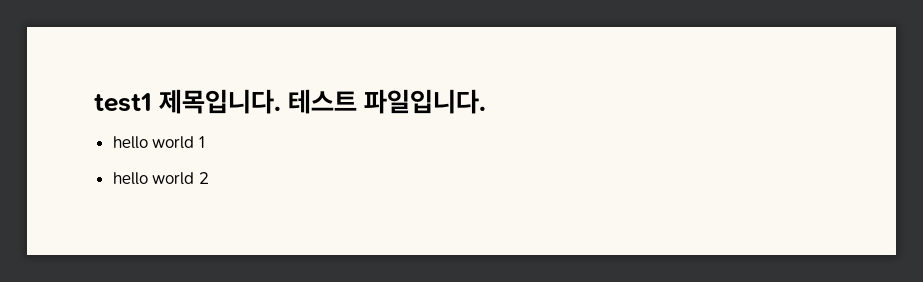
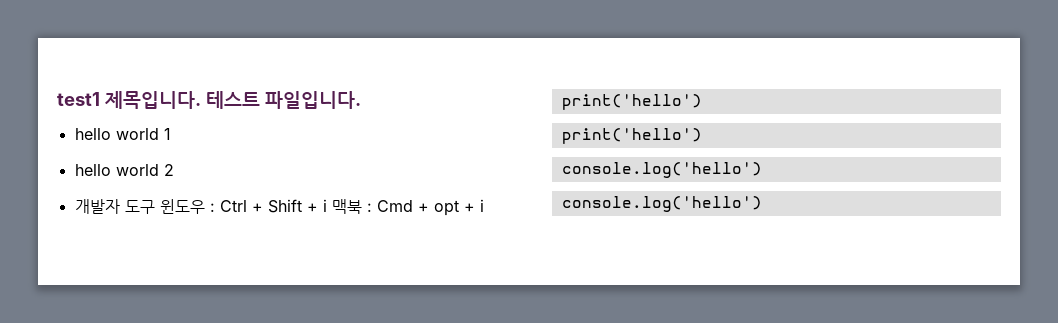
+ 개발자 도구 윈도우 : Ctrl + Shift + i 맥북 : Cmd + opt + i
+ print('hello')
+ print('hello')
+ console.log('hello')
+ console.log('hello')

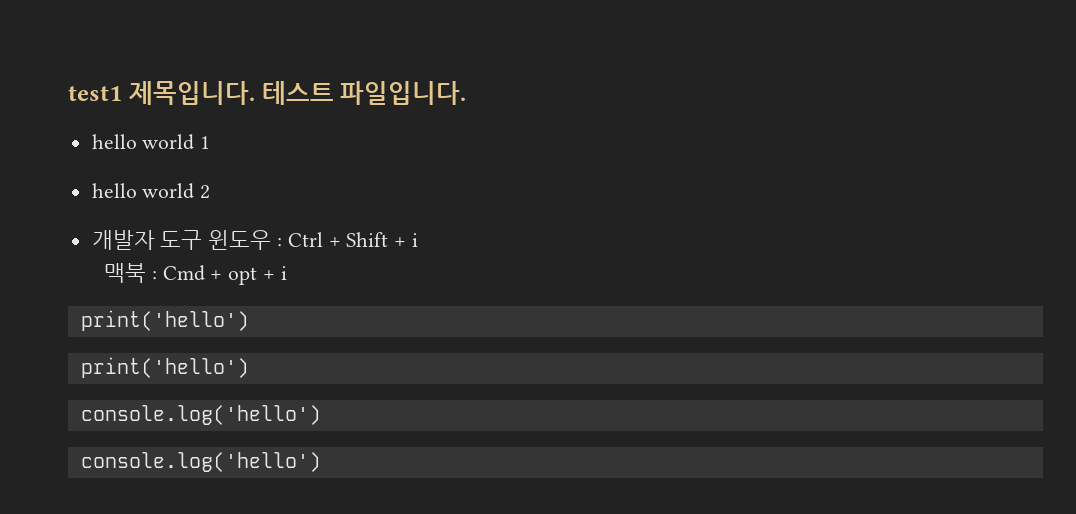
- 개발자 도구 윈도우 : Ctrl + Shift + i 맥북 : Cmd + opt + i
+ 개발자 도구 윈도우 : Ctrl + Shift + i
+ 맥북 : Cmd + opt + i

